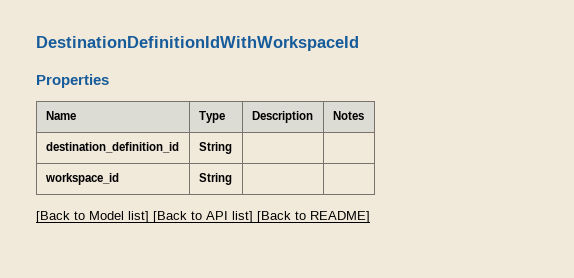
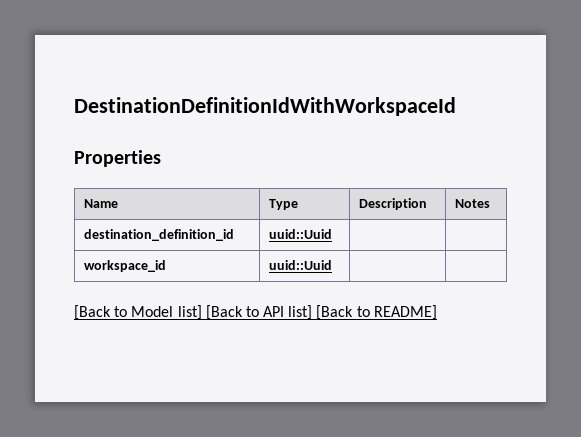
- destination_definition_id | String | |
+ destination_definition_id | uuid::Uuid | |
- workspace_id | String | |
+ workspace_id | uuid::Uuid | |

